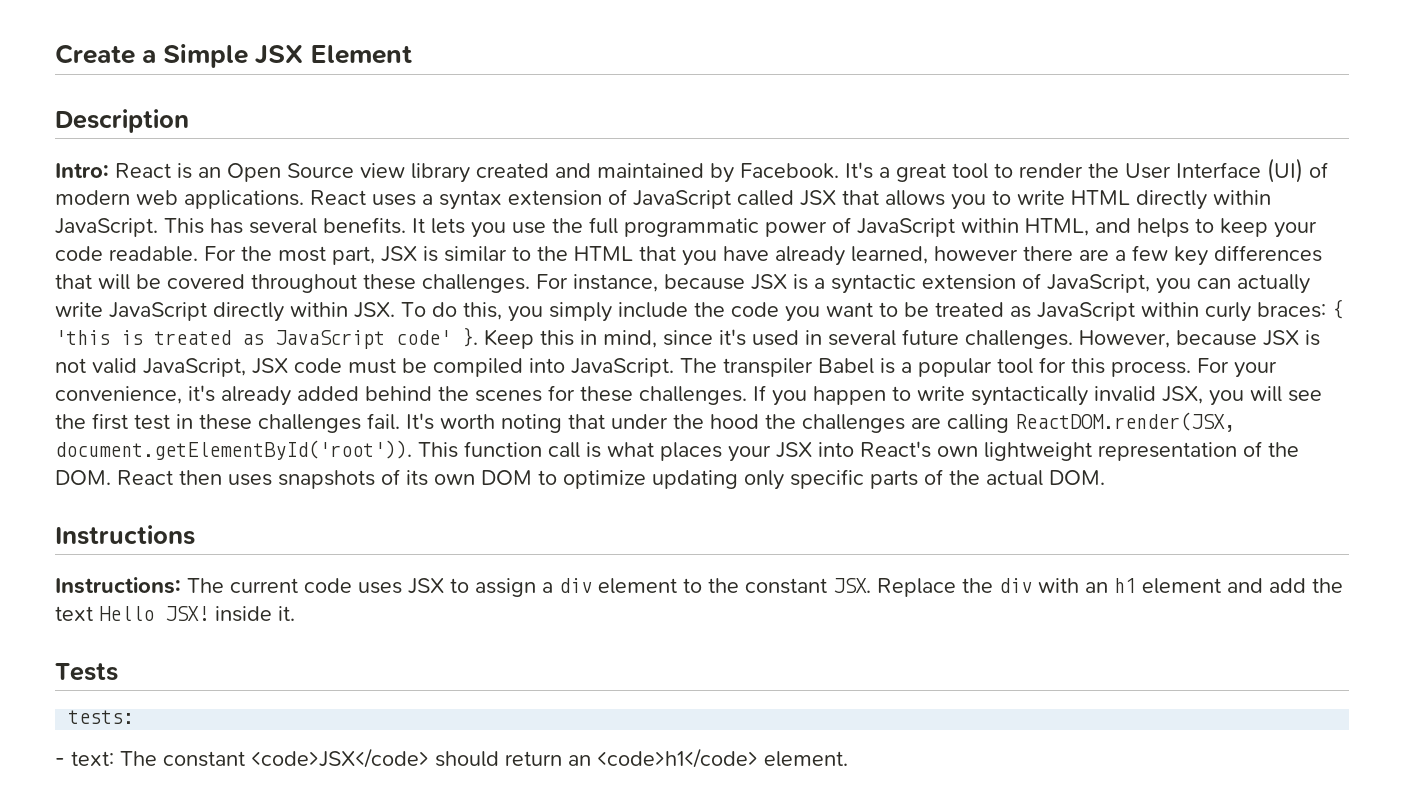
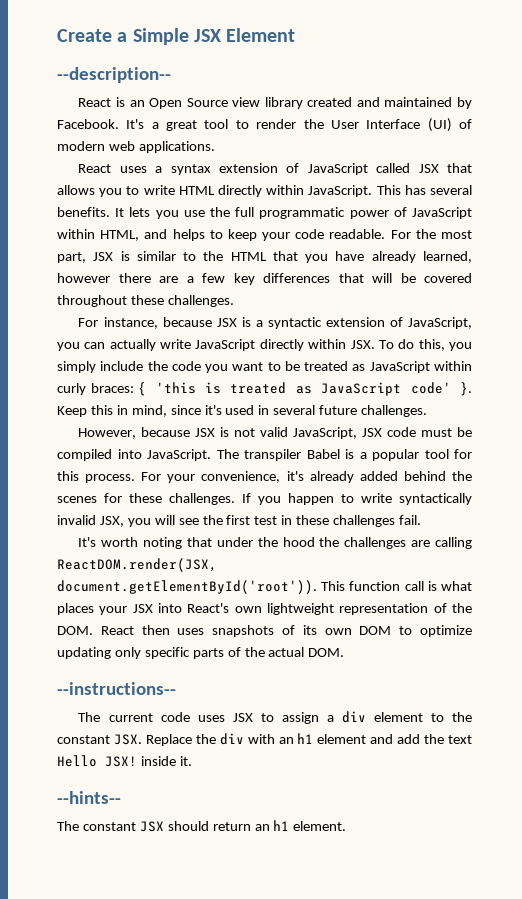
- Description
- Intro: React is an Open Source view library created and maintained by Facebook.
+ --description--
+ React is an Open Source view library created and maintained by Facebook.
- It's a great tool to render the User Interface (UI) of modern web applications. React uses a syntax extension of JavaScript called JSX that allows you to write HTML directly within JavaScript.
+ It's a great tool to render the User Interface (UI) of modern web applications.
+ React uses a syntax extension of JavaScript called JSX that allows you to write HTML directly within JavaScript.
- For the most part, JSX is similar to the HTML that you have already learned, however there are a few key differences that will be covered throughout these challenges. For instance, because JSX is a syntactic extension of JavaScript, you can actually write JavaScript directly within JSX. To do this, you simply include the code you want to be treated as JavaScript within curly braces:
+ For the most part, JSX is similar to the HTML that you have already learned, however there are a few key differences that will be covered throughout these challenges.
+ For instance, because JSX is a syntactic extension of JavaScript, you can actually write JavaScript directly within JSX. To do this, you simply include the code you want to be treated as JavaScript within curly braces:
- Keep this in mind, since it's used in several future challenges. However, because JSX is not valid JavaScript, JSX code must be compiled into JavaScript.
+ Keep this in mind, since it's used in several future challenges.
+ However, because JSX is not valid JavaScript, JSX code must be compiled into JavaScript.
- If you happen to write syntactically invalid JSX, you will see the first test in these challenges fail. It's worth noting that under the hood the challenges are calling ReactDOM.render(JSX, document.getElementById('root')). This function call is what places your JSX into React's own lightweight representation of the DOM. React then uses snapshots of its own DOM to optimize updating only specific parts of the actual DOM.
+ If you happen to write syntactically invalid JSX, you will see the first test in these challenges fail.
+ It's worth noting that under the hood the challenges are calling ReactDOM.render(JSX, document.getElementById('root')). This function call is what places your JSX into React's own lightweight representation of the DOM. React then uses snapshots of its own DOM to optimize updating only specific parts of the actual DOM.
- Instructions
- Instructions: The current code uses JSX to assign a div element to the constant JSX. Replace the div with an h1 element and add the text Hello JSX! inside it.
+ --instructions--
+ The current code uses JSX to assign a div element to the constant JSX. Replace the div with an h1 element and add the text Hello JSX! inside it.
- Tests
- tests:
- - text: The constant <code>JSX</code> should return an <code>h1</code> element.
+ --hints--
+ The constant JSX should return an h1 element.

